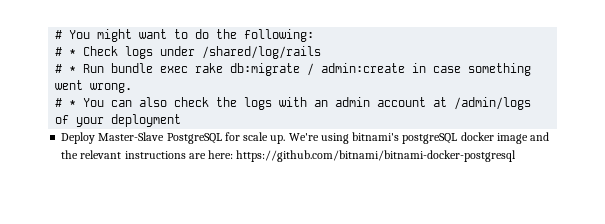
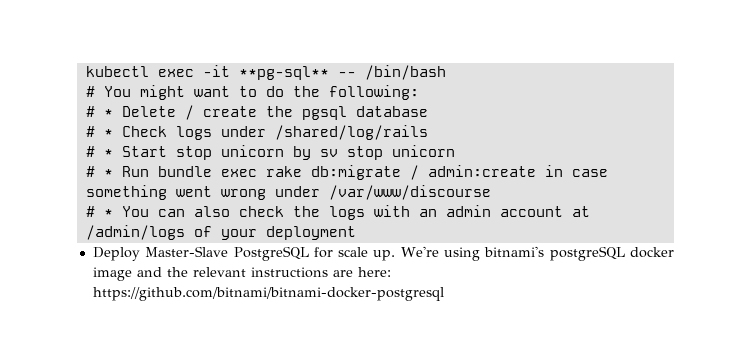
+ kubectl exec -it **pg-sql** -- /bin/bash
+ # * Delete / create the pgsql database
+ # * Start stop unicorn by sv stop unicorn
- # * Run bundle exec rake db:migrate / admin:create in case something went wrong.
+ # * Run bundle exec rake db:migrate / admin:create in case something went wrong under /var/www/discourse

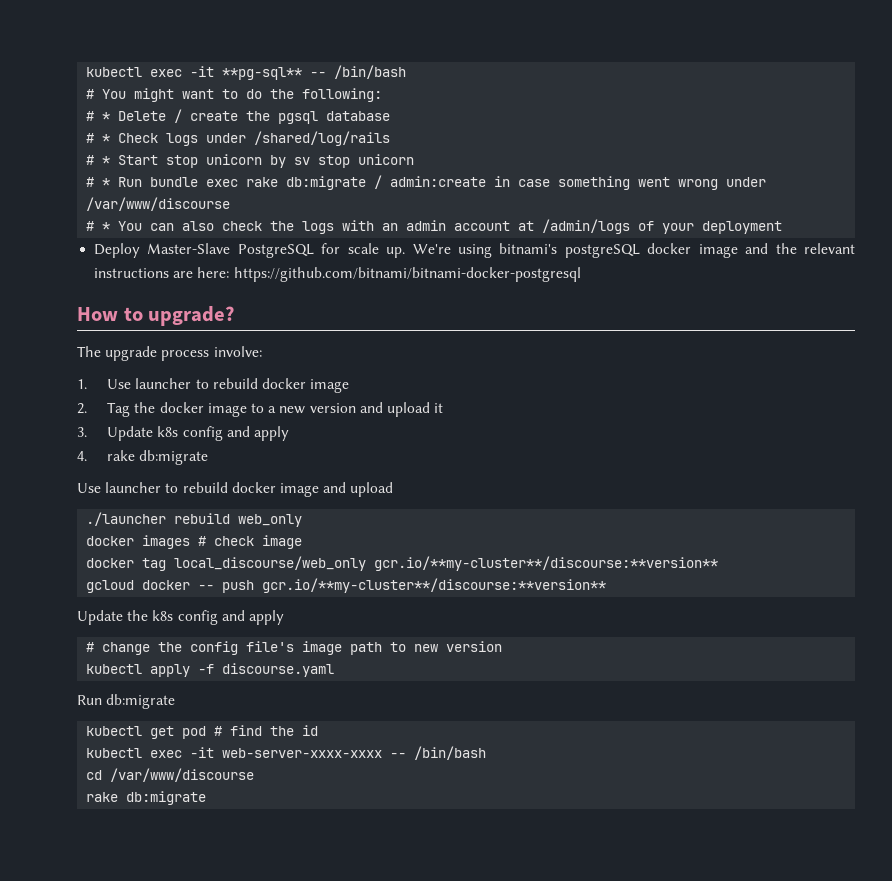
+ How to upgrade?
+ The upgrade process involve:
+ 1. Use launcher to rebuild docker image
+ 2. Tag the docker image to a new version and upload it
+ 3. Update k8s config and apply
+ 4. rake db:migrate
+ Use launcher to rebuild docker image and upload
+ ./launcher rebuild web_only
+ docker images # check image
+ docker tag local_discourse/web_only gcr.io/**my-cluster**/discourse:**version**
+ gcloud docker -- push gcr.io/**my-cluster**/discourse:**version**
+ Update the k8s config and apply
+ # change the config file's image path to new version
+ kubectl apply -f discourse.yaml
+ Run db:migrate
+ kubectl get pod # find the id
+ kubectl exec -it web-server-xxxx-xxxx -- /bin/bash
+ cd /var/www/discourse
+ rake db:migrate

